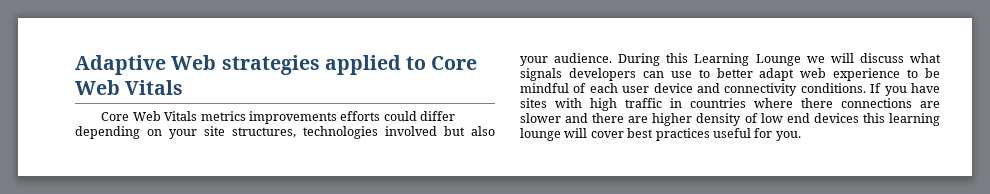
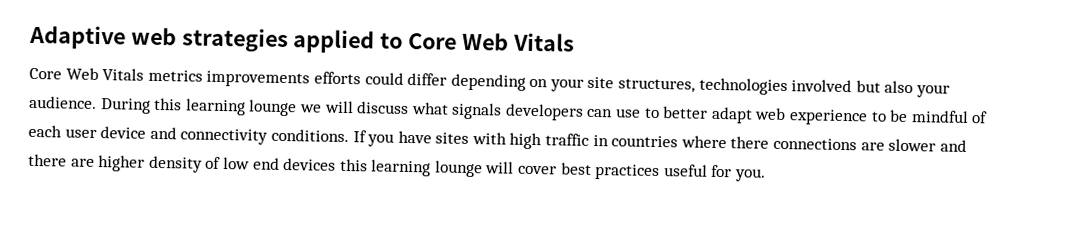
- Adaptive Web strategies applied to Core Web Vitals
+ Adaptive web strategies applied to Core Web Vitals
- During this Learning Lounge we will discuss what signals developers can use to better adapt web experience to be mindful of each user device and connectivity conditions.
+ During this learning lounge we will discuss what signals developers can use to better adapt web experience to be mindful of each user device and connectivity conditions.

